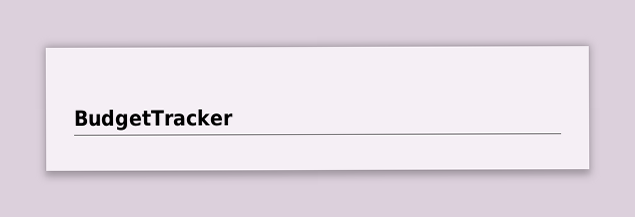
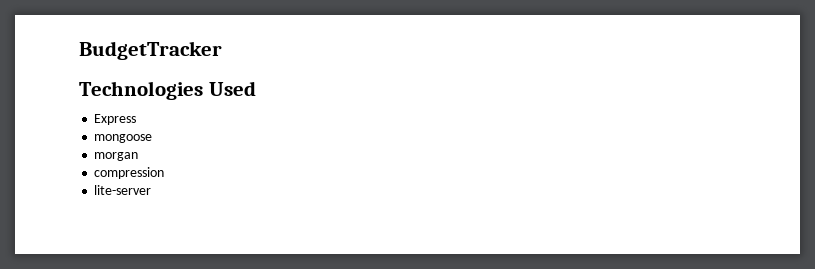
+ Technologies Used
+ Express
+ mongoose
+ morgan
+ compression
+ lite-server

